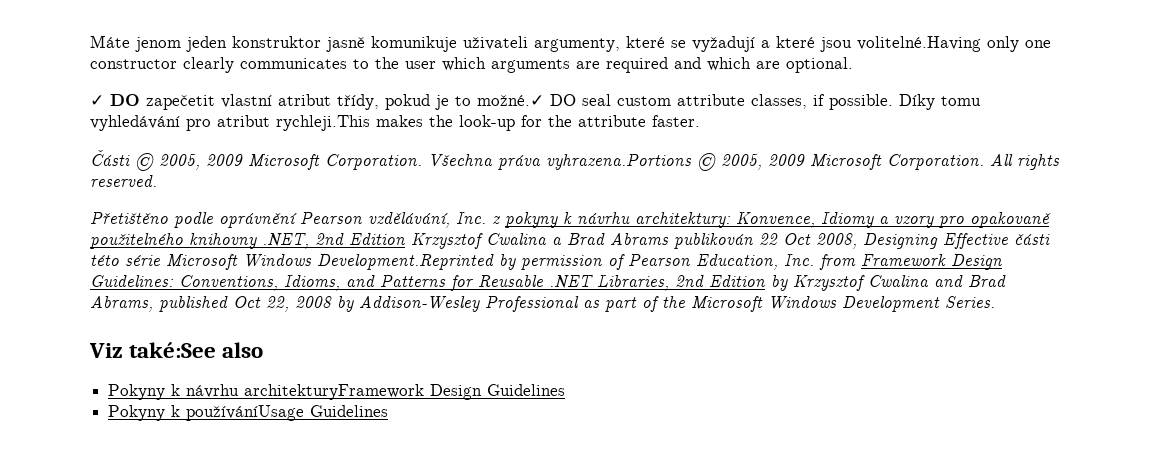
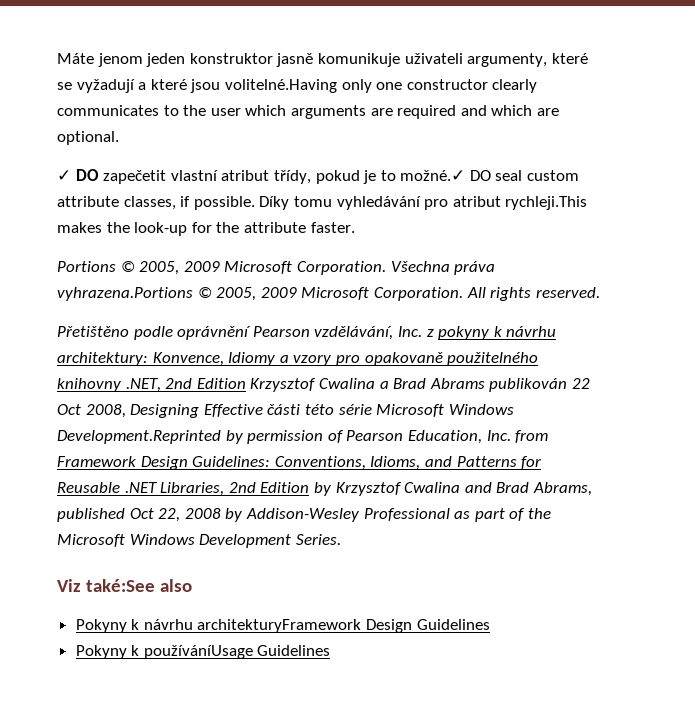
- Části © 2005, 2009 Microsoft Corporation.
+ Portions © 2005, 2009 Microsoft Corporation.

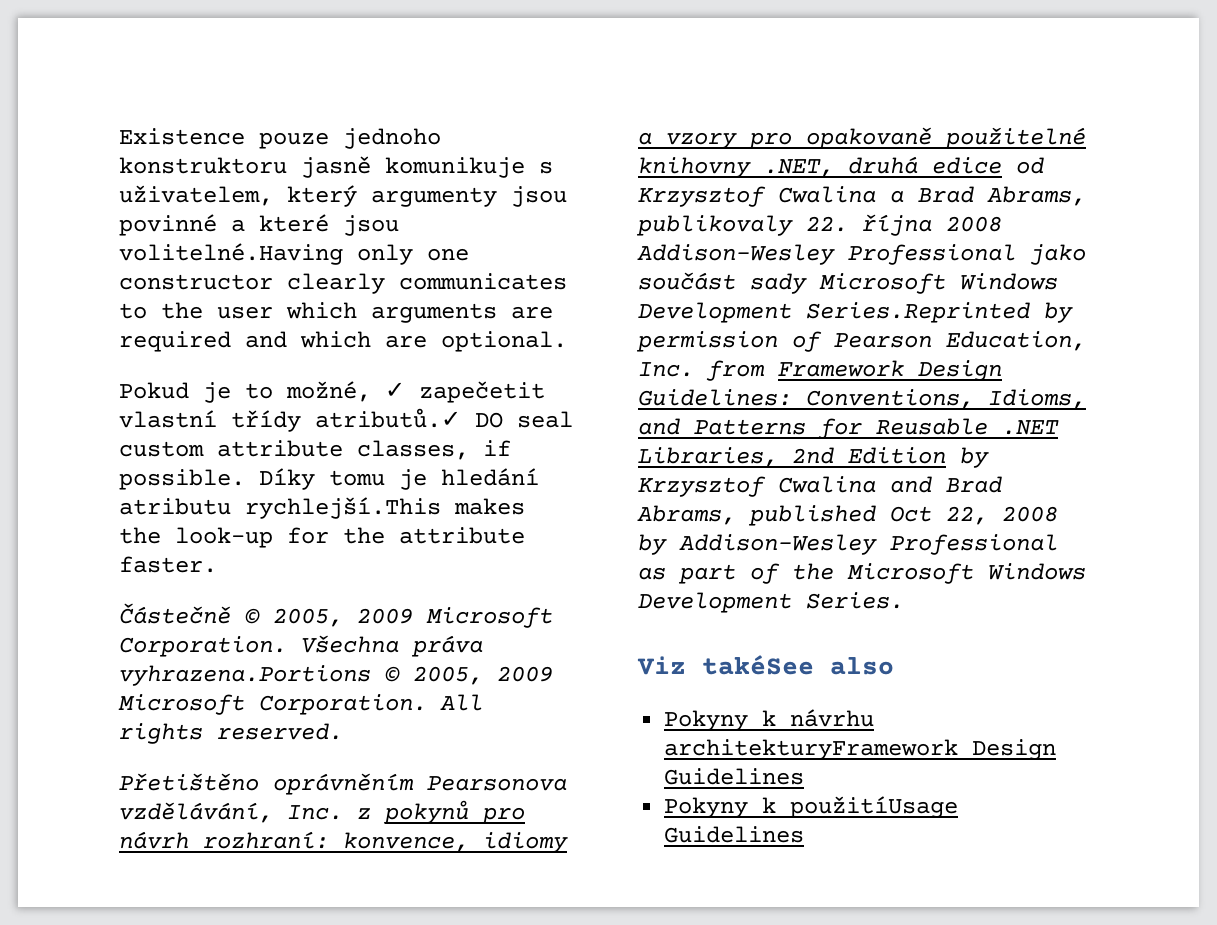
- Máte jenom jeden konstruktor jasně komunikuje uživateli argumenty, které se vyžadují a které jsou volitelné.Having only one constructor clearly communicates to the user which arguments are required and which are optional.
+ Existence pouze jednoho konstruktoru jasně komunikuje s uživatelem, který argumenty jsou povinné a které jsou volitelné.Having only one constructor clearly communicates to the user which arguments are required and which are optional.
- ✓ DO zapečetit vlastní atribut třídy, pokud je to možné.✓ DO seal custom attribute classes, if possible.
+ Pokud je to možné, ✓ zapečetit vlastní třídy atributů.✓ DO seal custom attribute classes, if possible.
- Díky tomu vyhledávání pro atribut rychleji.This makes the look-up for the attribute faster.
+ Díky tomu je hledání atributu rychlejší.This makes the look-up for the attribute faster.
- Portions © 2005, 2009 Microsoft Corporation.
+ Částečně © 2005, 2009 Microsoft Corporation.
- Přetištěno podle oprávnění Pearson vzdělávání, Inc. z pokyny k návrhu architektury: Konvence, Idiomy a vzory pro opakovaně použitelného knihovny .NET, 2nd Edition Krzysztof Cwalina a Brad Abrams publikován 22 Oct 2008, Designing Effective části této série Microsoft Windows Development.Reprinted by permission of Pearson Education, Inc. from Framework Design Guidelines: Conventions, Idioms, and Patterns for Reusable .NET Libraries, 2nd Edition by Krzysztof Cwalina and Brad Abrams, published Oct 22, 2008 by Addison-Wesley Professional as part of the Microsoft Windows Development Series.
+ Přetištěno oprávněním Pearsonova vzdělávání, Inc. z pokynů pro návrh rozhraní: konvence, idiomy a vzory pro opakovaně použitelné knihovny .NET, druhá edice od Krzysztof Cwalina a Brad Abrams, publikovaly 22. října 2008 Addison-Wesley Professional jako součást sady Microsoft Windows Development Series.Reprinted by permission of Pearson Education, Inc. from Framework Design Guidelines: Conventions, Idioms, and Patterns for Reusable .NET Libraries, 2nd Edition by Krzysztof Cwalina and Brad Abrams, published Oct 22, 2008 by Addison-Wesley Professional as part of the Microsoft Windows Development Series.
- Viz také:See also
+ Viz takéSee also
- Pokyny k používáníUsage Guidelines
+ Pokyny k použitíUsage Guidelines

